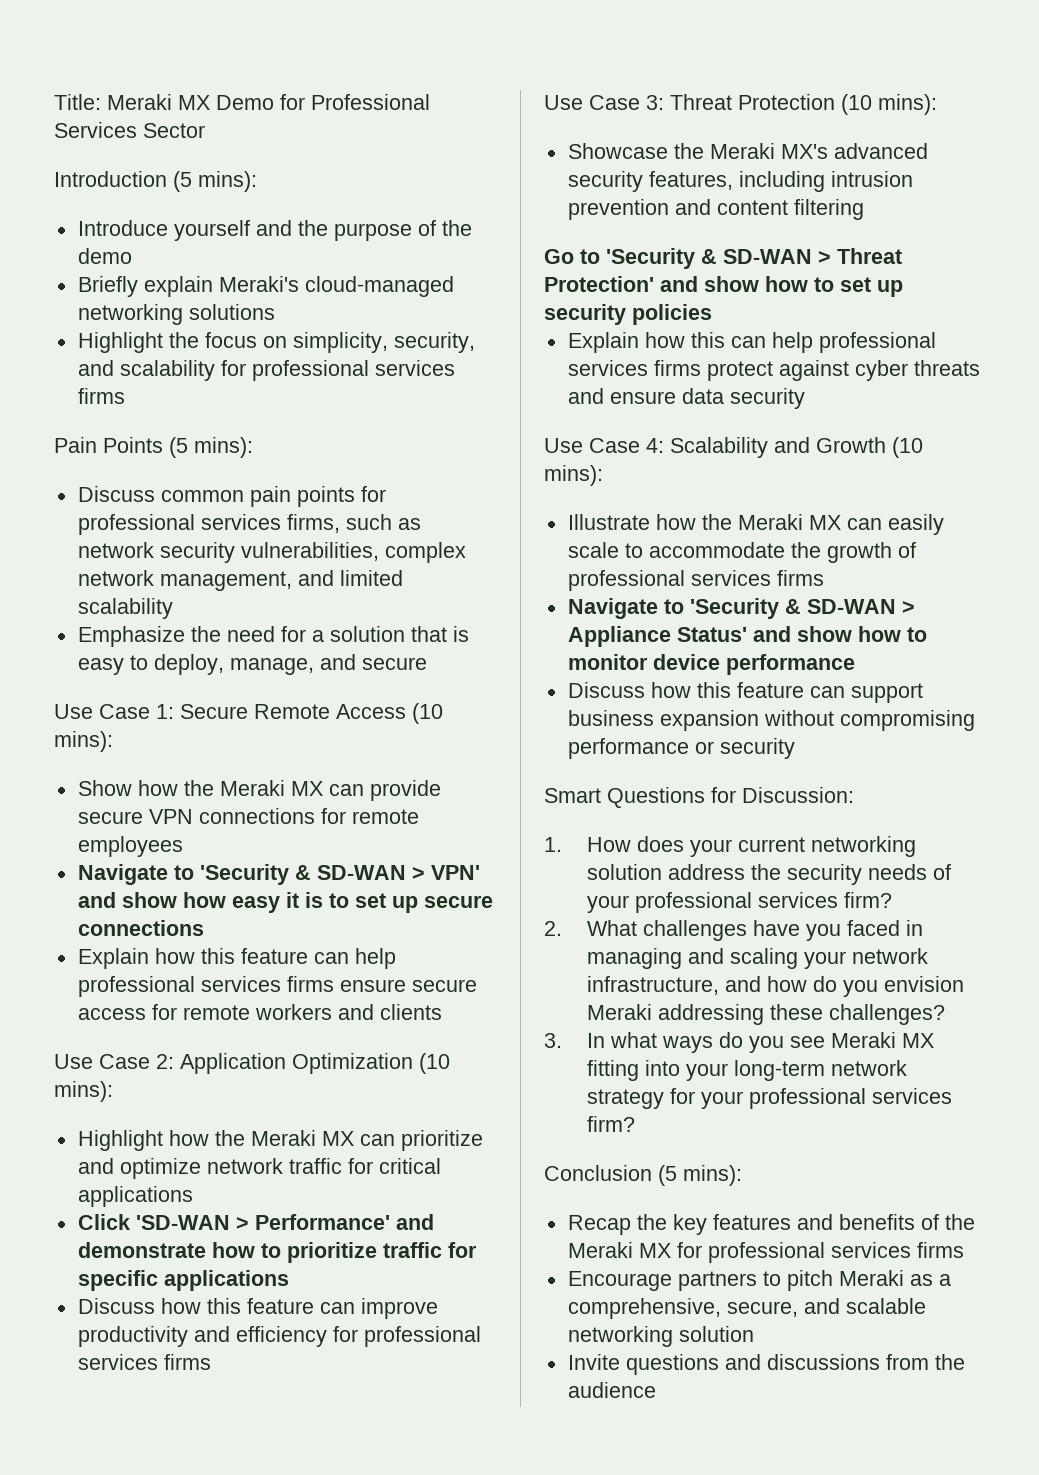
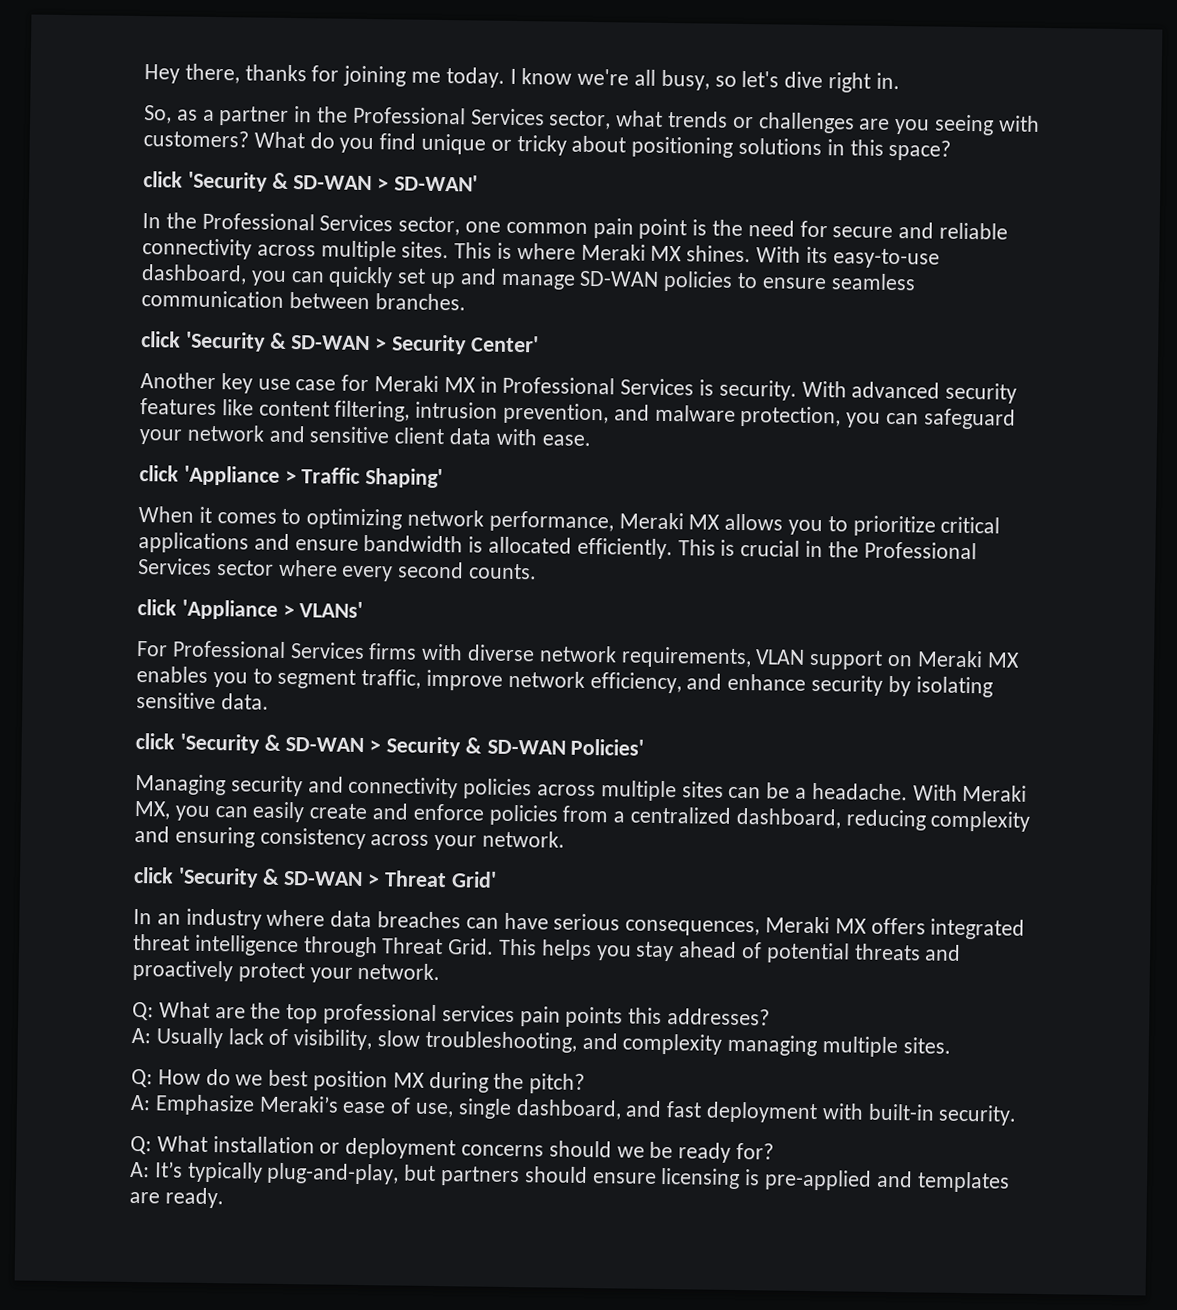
- Title: Meraki MX Demo for Professional Services Sector
- Introduction (5 mins):
- Introduce yourself and the purpose of the demo
- Briefly explain Meraki's cloud-managed networking solutions
- Highlight the focus on simplicity, security, and scalability for professional services firms
- Pain Points (5 mins):
- Discuss common pain points for professional services firms, such as network security vulnerabilities, complex network management, and limited scalability
- Emphasize the need for a solution that is easy to deploy, manage, and secure
- Use Case 1: Secure Remote Access (10 mins):
- Show how the Meraki MX can provide secure VPN connections for remote employees
- Navigate to 'Security & SD-WAN > VPN' and show how easy it is to set up secure connections
- Explain how this feature can help professional services firms ensure secure access for remote workers and clients
- Use Case 2: Application Optimization (10 mins):
- Highlight how the Meraki MX can prioritize and optimize network traffic for critical applications
- Click 'SD-WAN > Performance' and demonstrate how to prioritize traffic for specific applications
- Discuss how this feature can improve productivity and efficiency for professional services firms
- Use Case 3: Threat Protection (10 mins):
- Showcase the Meraki MX's advanced security features, including intrusion prevention and content filtering
- Go to 'Security & SD-WAN > Threat Protection' and show how to set up security policies
- Explain how this can help professional services firms protect against cyber threats and ensure data security
- Use Case 4: Scalability and Growth (10 mins):
- Illustrate how the Meraki MX can easily scale to accommodate the growth of professional services firms
- Navigate to 'Security & SD-WAN > Appliance Status' and show how to monitor device performance
- Discuss how this feature can support business expansion without compromising performance or security
- Smart Questions for Discussion:
- 1. How does your current networking solution address the security needs of your professional services firm?
- 2. What challenges have you faced in managing and scaling your network infrastructure, and how do you envision Meraki addressing these challenges?
- 3. In what ways do you see Meraki MX fitting into your long-term network strategy for your professional services firm?
- Conclusion (5 mins):
- Recap the key features and benefits of the Meraki MX for professional services firms
- Encourage partners to pitch Meraki as a comprehensive, secure, and scalable networking solution
- Invite questions and discussions from the audience
+ Hey there, thanks for joining me today. I know we're all busy, so let's dive right in.
+ So, as a partner in the Professional Services sector, what trends or challenges are you seeing with customers? What do you find unique or tricky about positioning solutions in this space?
+ click 'Security & SD-WAN > SD-WAN'
+ In the Professional Services sector, one common pain point is the need for secure and reliable connectivity across multiple sites. This is where Meraki MX shines. With its easy-to-use dashboard, you can quickly set up and manage SD-WAN policies to ensure seamless communication between branches.
+ click 'Security & SD-WAN > Security Center'
+ Another key use case for Meraki MX in Professional Services is security. With advanced security features like content filtering, intrusion prevention, and malware protection, you can safeguard your network and sensitive client data with ease.
+ click 'Appliance > Traffic Shaping'
+ When it comes to optimizing network performance, Meraki MX allows you to prioritize critical applications and ensure bandwidth is allocated efficiently. This is crucial in the Professional Services sector where every second counts.
+ click 'Appliance > VLANs'
+ For Professional Services firms with diverse network requirements, VLAN support on Meraki MX enables you to segment traffic, improve network efficiency, and enhance security by isolating sensitive data.
+ click 'Security & SD-WAN > Security & SD-WAN Policies'
+ Managing security and connectivity policies across multiple sites can be a headache. With Meraki MX, you can easily create and enforce policies from a centralized dashboard, reducing complexity and ensuring consistency across your network.
+ click 'Security & SD-WAN > Threat Grid'
+ In an industry where data breaches can have serious consequences, Meraki MX offers integrated threat intelligence through Threat Grid. This helps you stay ahead of potential threats and proactively protect your network.
+ Q: What are the top professional services pain points this addresses?
+ A: Usually lack of visibility, slow troubleshooting, and complexity managing multiple sites.
+ Q: How do we best position MX during the pitch?
+ A: Emphasize Meraki’s ease of use, single dashboard, and fast deployment with built-in security.
+ Q: What installation or deployment concerns should we be ready for?
+ A: It’s typically plug-and-play, but partners should ensure licensing is pre-applied and templates are ready.

